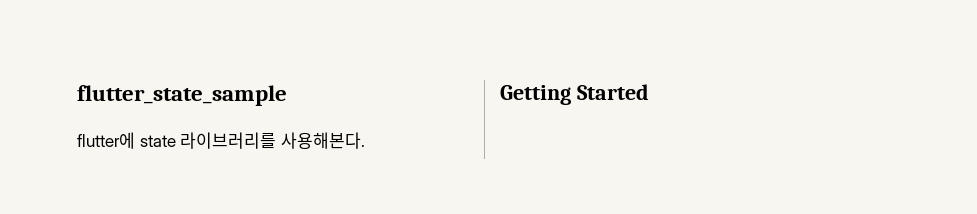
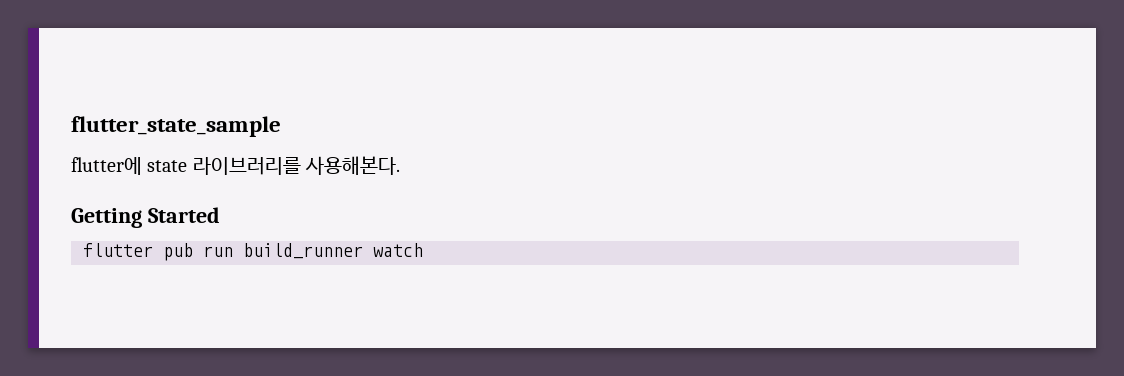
+ flutter pub run build_runner watch

